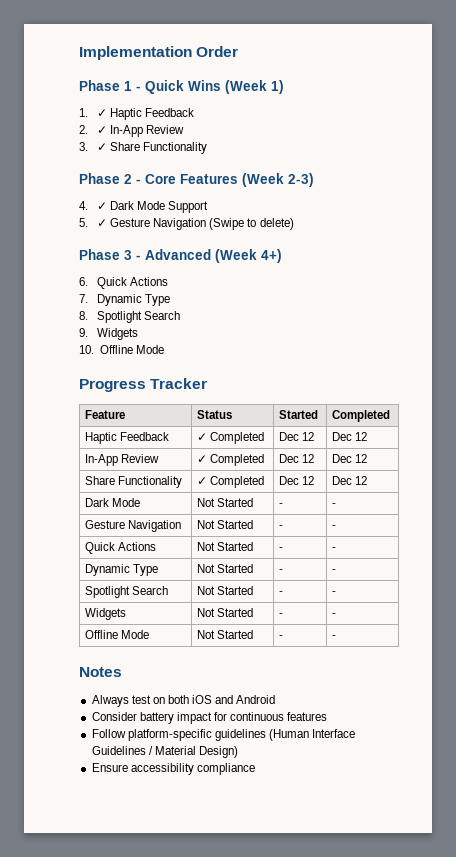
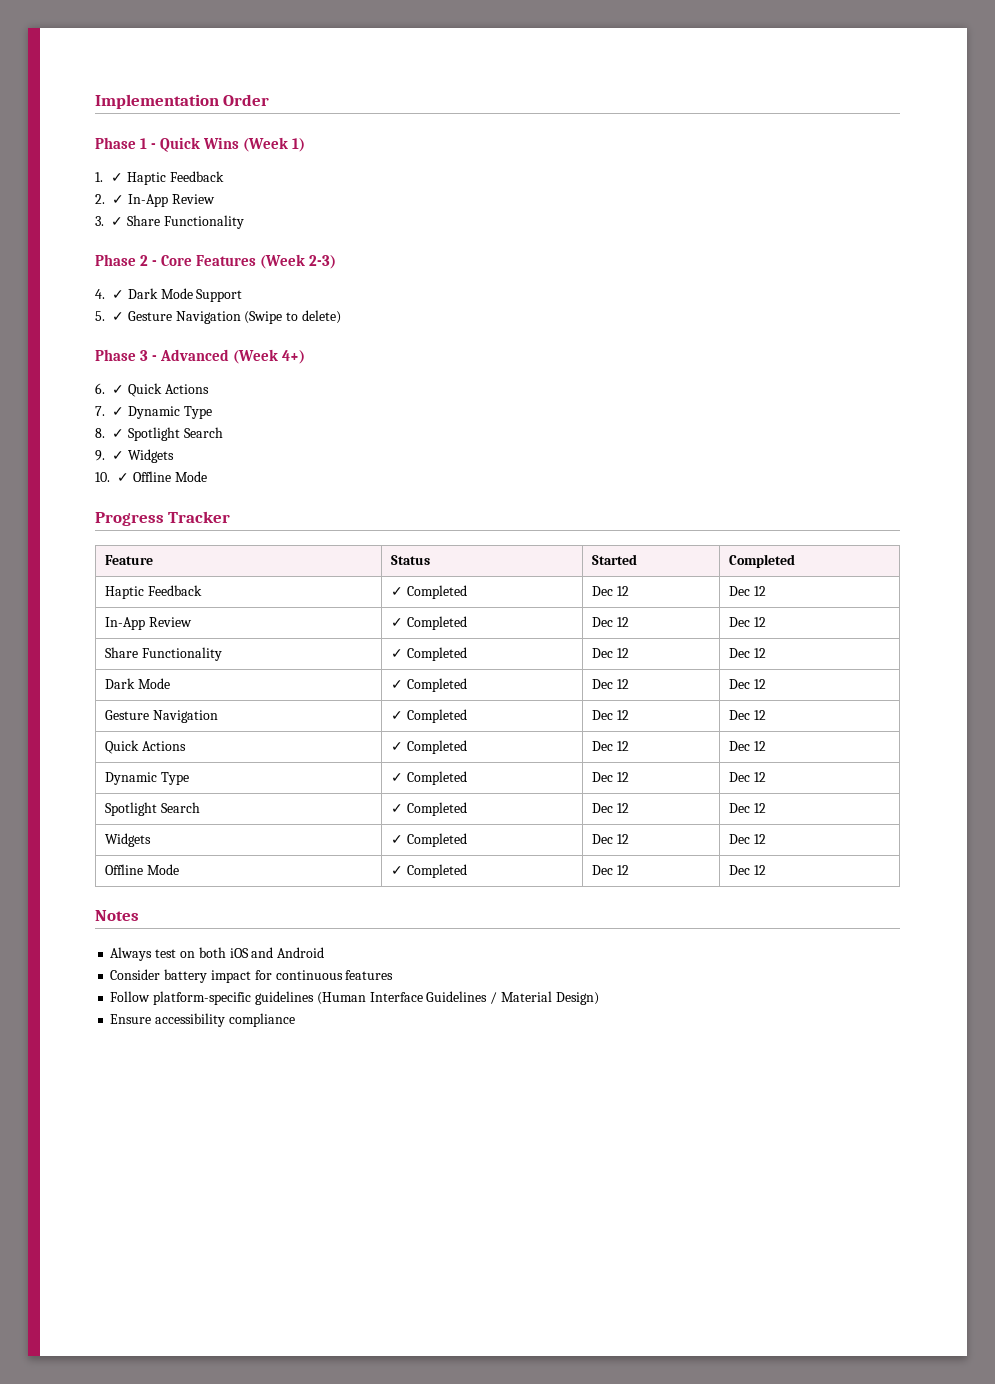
- 6. Quick Actions
+ 6. ✓ Quick Actions
- 7. Dynamic Type
+ 7. ✓ Dynamic Type
- 8. Spotlight Search
+ 8. ✓ Spotlight Search
- 9. Widgets
+ 9. ✓ Widgets
- 10. Offline Mode
+ 10. ✓ Offline Mode
- Dark Mode | Not Started | - | -
- Gesture Navigation | Not Started | - | -
- Quick Actions | Not Started | - | -
- Dynamic Type | Not Started | - | -
- Spotlight Search | Not Started | - | -
- Widgets | Not Started | - | -
- Offline Mode | Not Started | - | -
+ Dark Mode | ✓ Completed | Dec 12 | Dec 12
+ Gesture Navigation | ✓ Completed | Dec 12 | Dec 12
+ Quick Actions | ✓ Completed | Dec 12 | Dec 12
+ Dynamic Type | ✓ Completed | Dec 12 | Dec 12
+ Spotlight Search | ✓ Completed | Dec 12 | Dec 12
+ Widgets | ✓ Completed | Dec 12 | Dec 12
+ Offline Mode | ✓ Completed | Dec 12 | Dec 12

